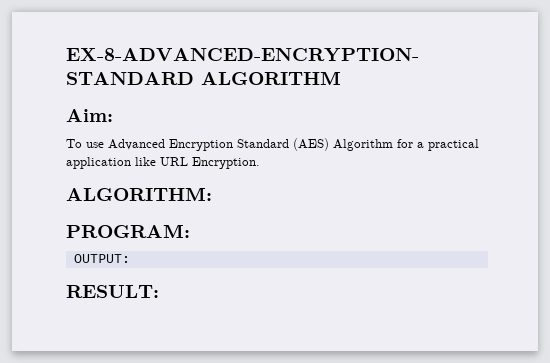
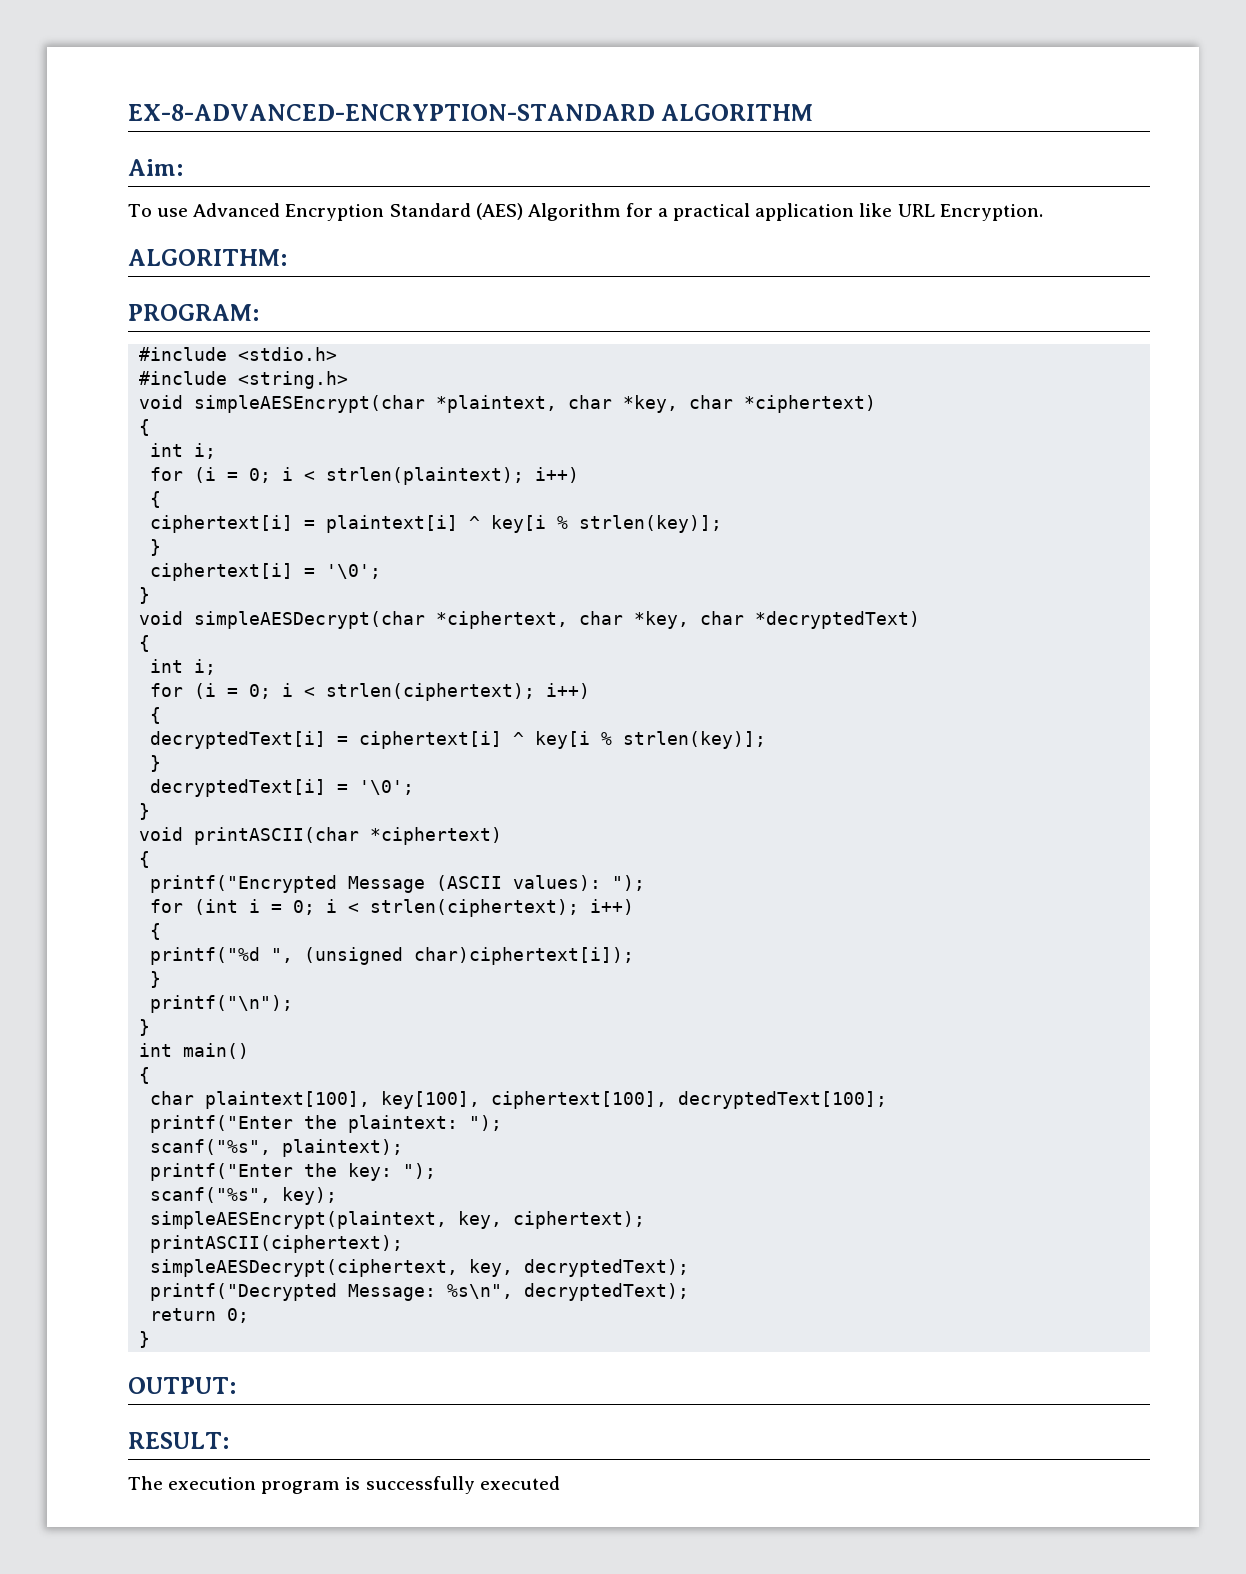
+ #include <stdio.h>
+ #include <string.h>
+ void simpleAESEncrypt(char *plaintext, char *key, char *ciphertext)
+ {
+ int i;
+ for (i = 0; i < strlen(plaintext); i++)
+ {
+ ciphertext[i] = plaintext[i] ^ key[i % strlen(key)];
+ }
+ ciphertext[i] = '\0';
+ }
+ void simpleAESDecrypt(char *ciphertext, char *key, char *decryptedText)
+ {
+ int i;
+ for (i = 0; i < strlen(ciphertext); i++)
+ {
+ decryptedText[i] = ciphertext[i] ^ key[i % strlen(key)];
+ }
+ decryptedText[i] = '\0';
+ }
+ void printASCII(char *ciphertext)
+ {
+ printf("Encrypted Message (ASCII values): ");
+ for (int i = 0; i < strlen(ciphertext); i++)
+ {
+ printf("%d ", (unsigned char)ciphertext[i]);
+ }
+ printf("\n");
+ }
+ int main()
+ {
+ char plaintext[100], key[100], ciphertext[100], decryptedText[100];
+ printf("Enter the plaintext: ");
+ scanf("%s", plaintext);
+ printf("Enter the key: ");
+ scanf("%s", key);
+ simpleAESEncrypt(plaintext, key, ciphertext);
+ printASCII(ciphertext);
+ simpleAESDecrypt(ciphertext, key, decryptedText);
+ printf("Decrypted Message: %s\n", decryptedText);
+ return 0;
+ }
  OUTPUT:
  RESULT:
+ The execution program is successfully executed

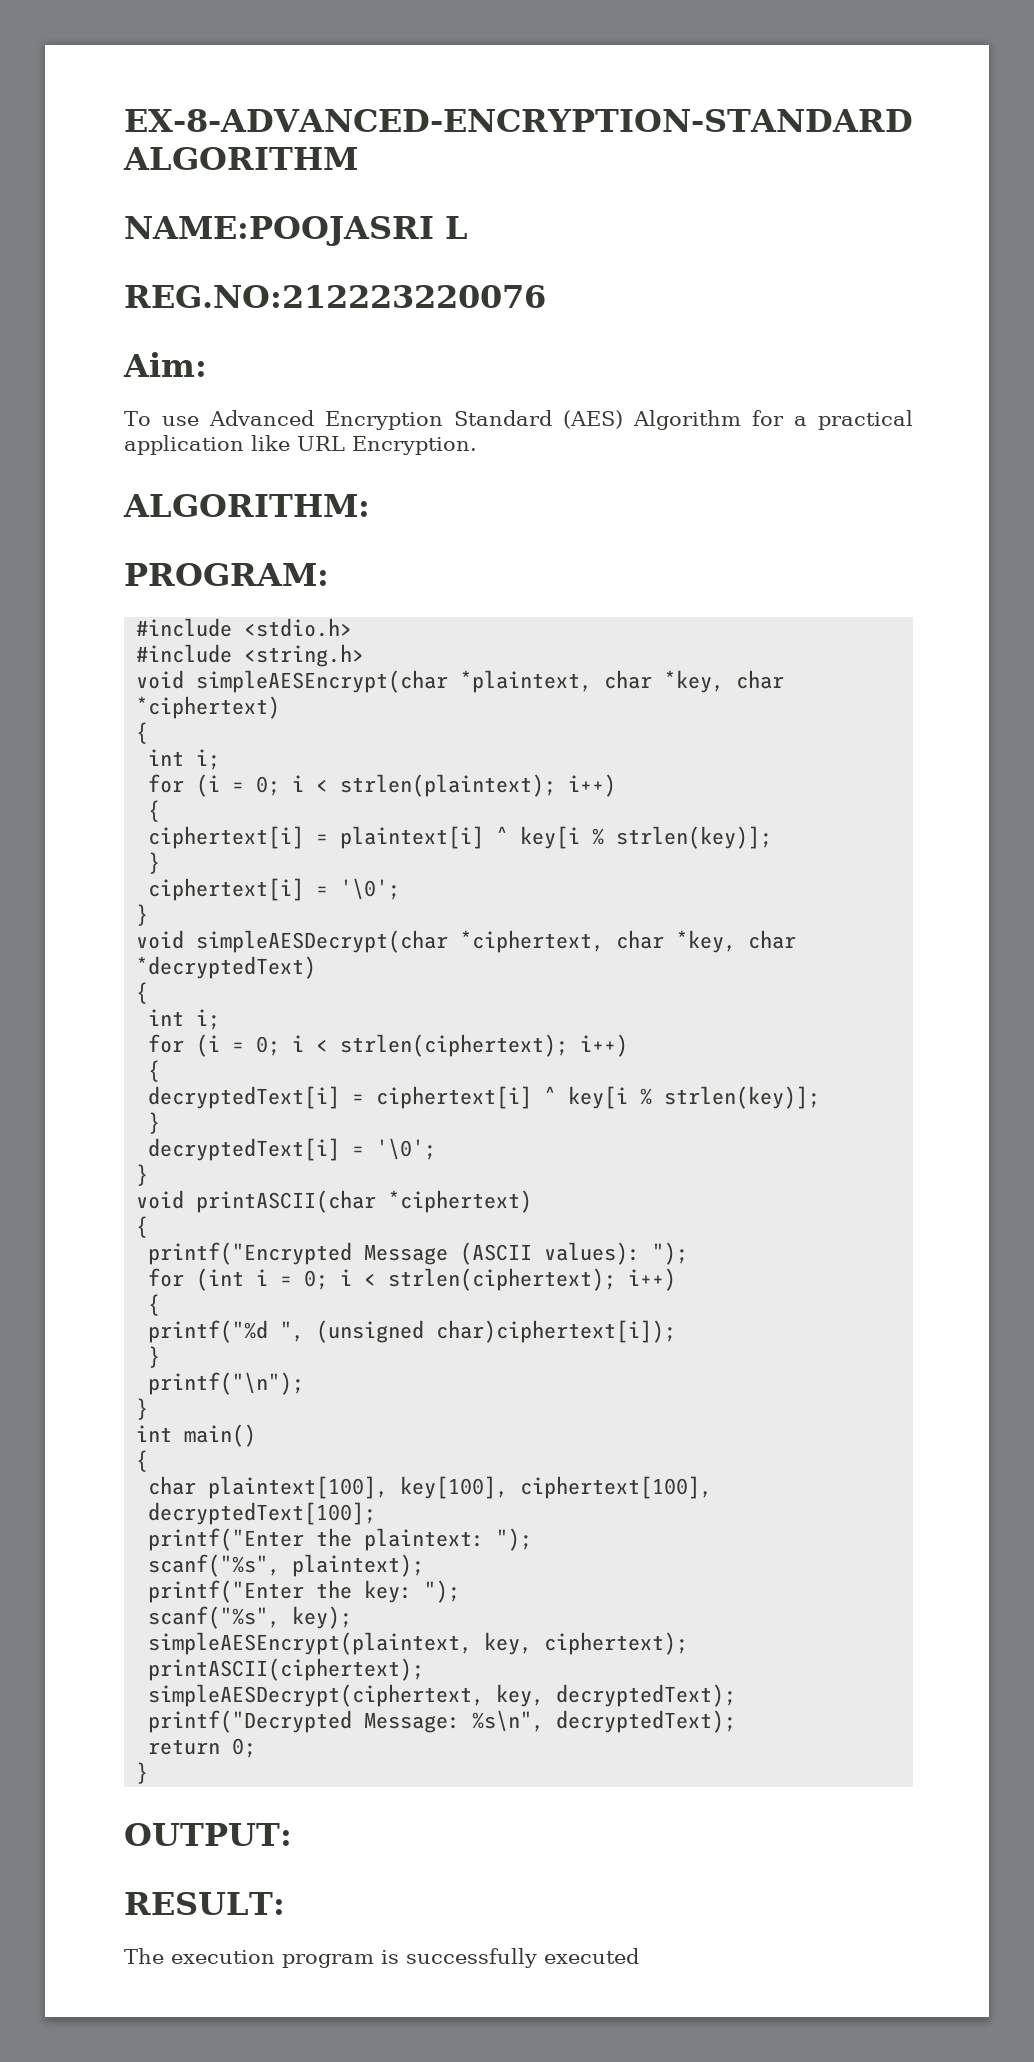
+ NAME:POOJASRI L
+ REG.NO:212223220076

